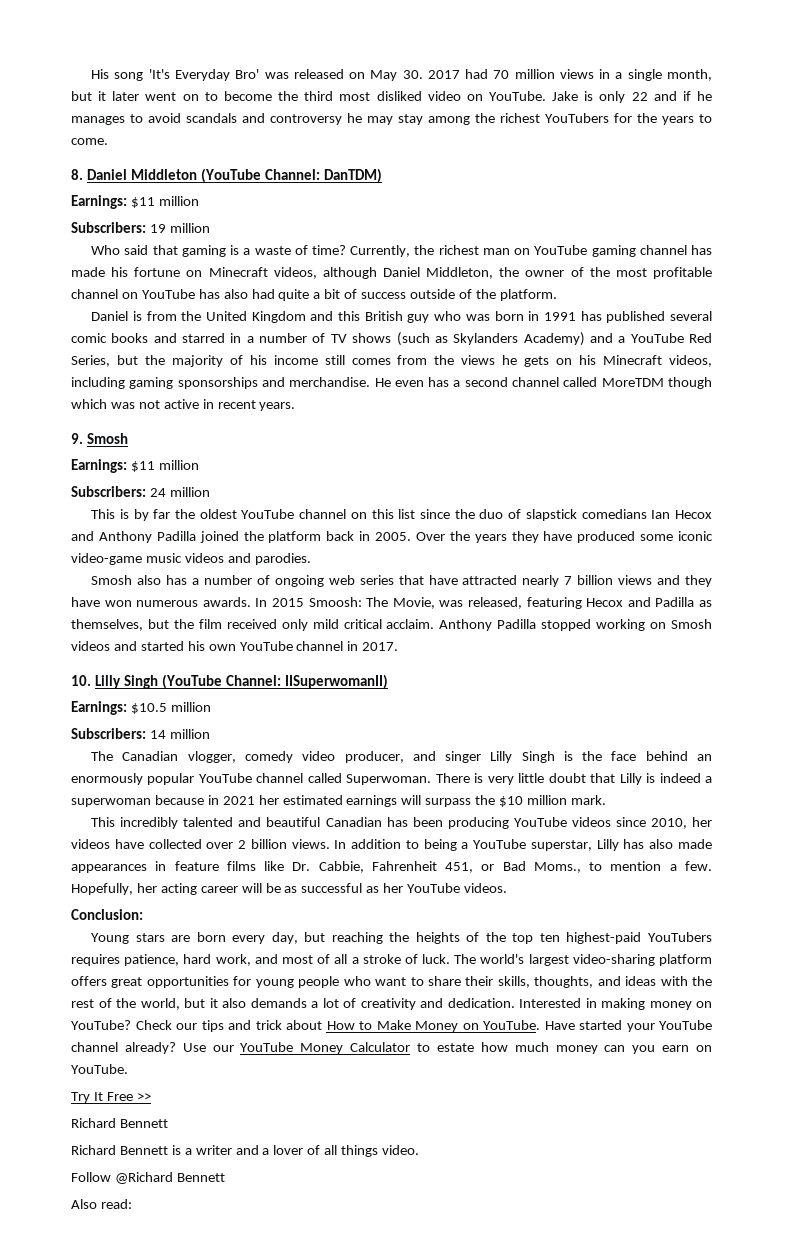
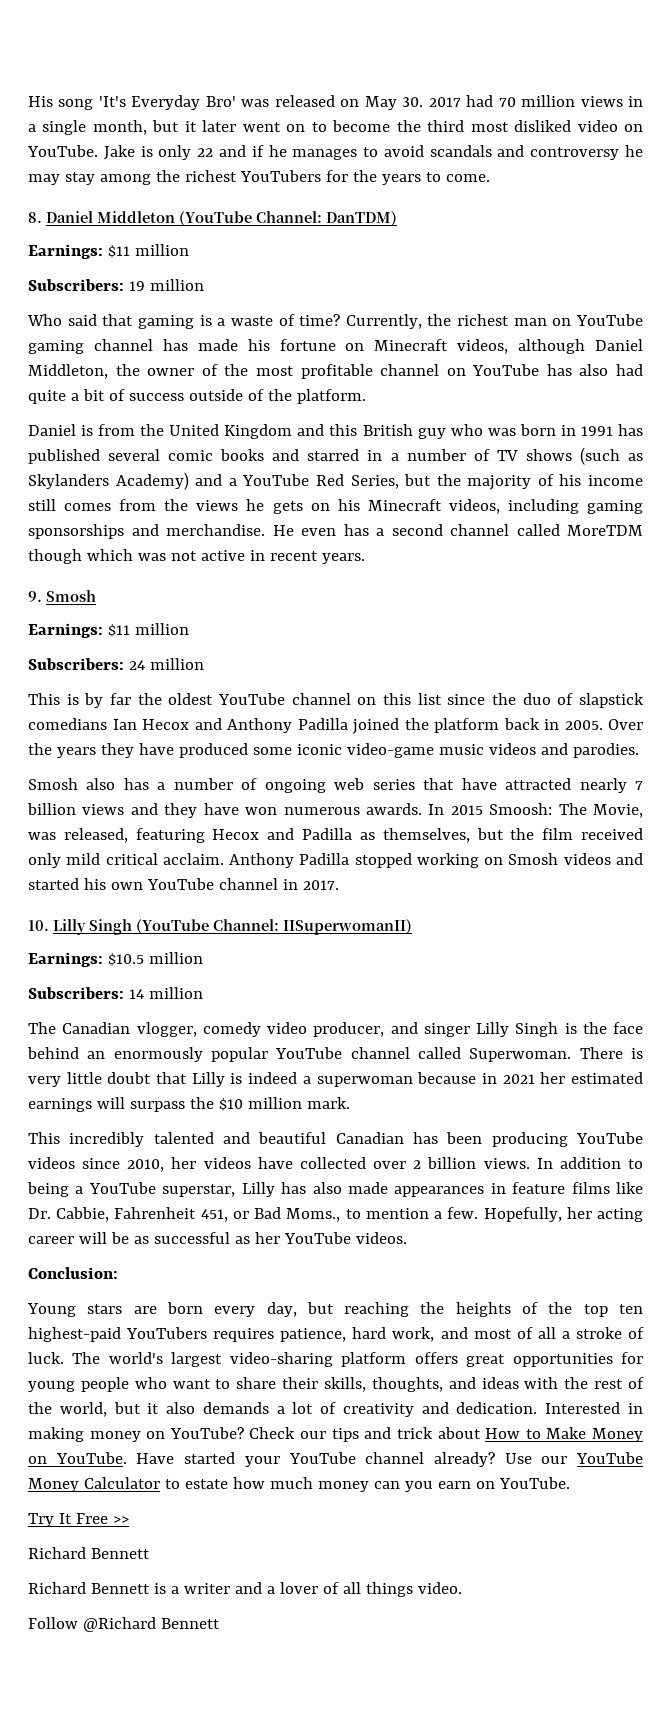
- Also read:

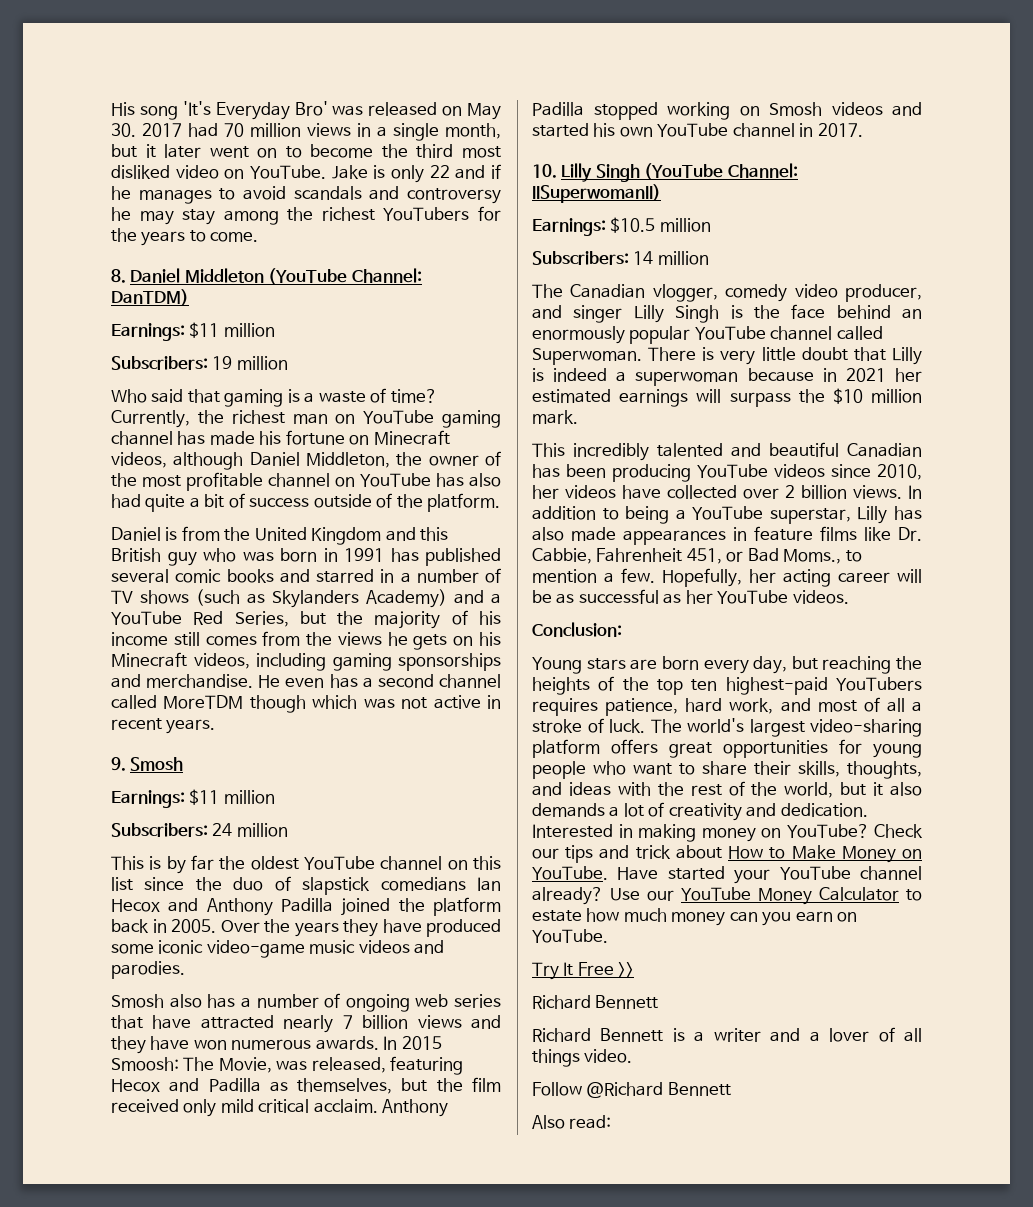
+ Also read:

